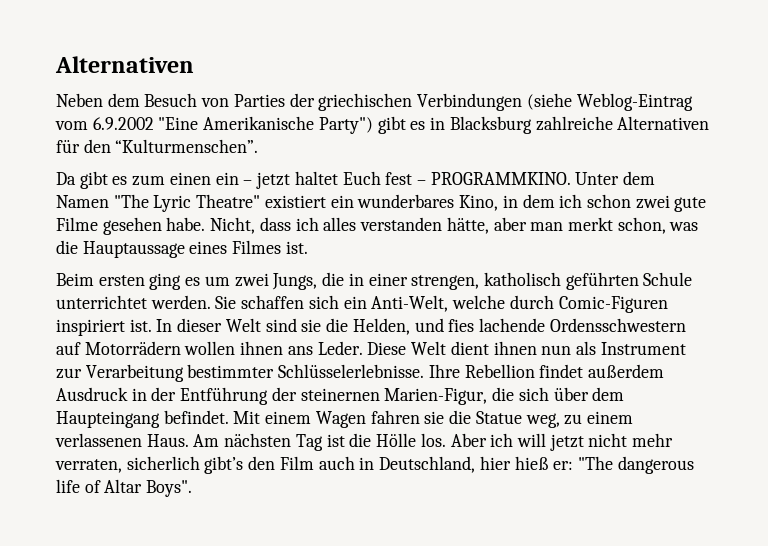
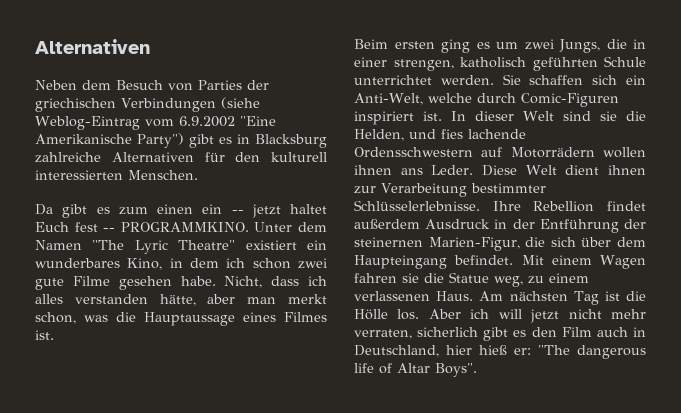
- Neben dem Besuch von Parties der griechischen Verbindungen (siehe Weblog-Eintrag vom 6.9.2002 "Eine Amerikanische Party") gibt es in Blacksburg zahlreiche Alternativen für den “Kulturmenschen”.
+ Neben dem Besuch von Parties der griechischen Verbindungen (siehe Weblog-Eintrag vom 6.9.2002 "Eine Amerikanische Party") gibt es in Blacksburg zahlreiche Alternativen für den kulturell interessierten Menschen.
- Da gibt es zum einen ein – jetzt haltet Euch fest – PROGRAMMKINO.
+ Da gibt es zum einen ein -- jetzt haltet Euch fest -- PROGRAMMKINO.
- Diese Welt dient ihnen nun als Instrument zur Verarbeitung bestimmter Schlüsselerlebnisse.
+ Diese Welt dient ihnen zur Verarbeitung bestimmter Schlüsselerlebnisse.
- Aber ich will jetzt nicht mehr verraten, sicherlich gibt’s den Film auch in Deutschland, hier hieß er: "The dangerous life of Altar Boys".
+ Aber ich will jetzt nicht mehr verraten, sicherlich gibt es den Film auch in Deutschland, hier hieß er: "The dangerous life of Altar Boys".

